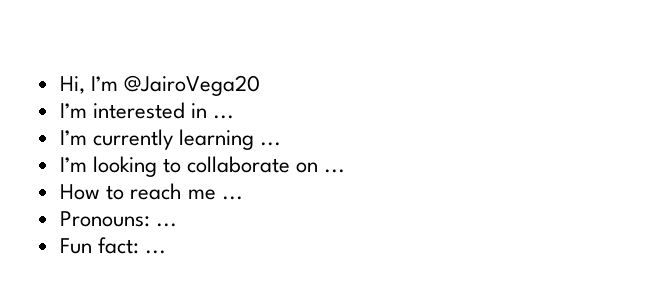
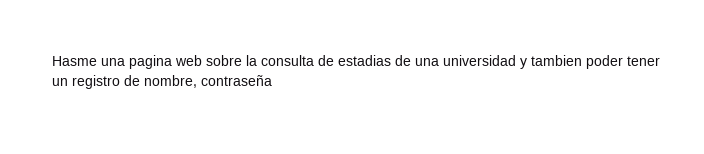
- Hi, I’m @JairoVega20
- I’m interested in ...
- I’m currently learning ...
- I’m looking to collaborate on ...
- How to reach me ...
- Pronouns: ...
- Fun fact: ...
+ Hasme una pagina web sobre la consulta de estadias de una universidad y tambien poder tener un registro de nombre, contraseña

